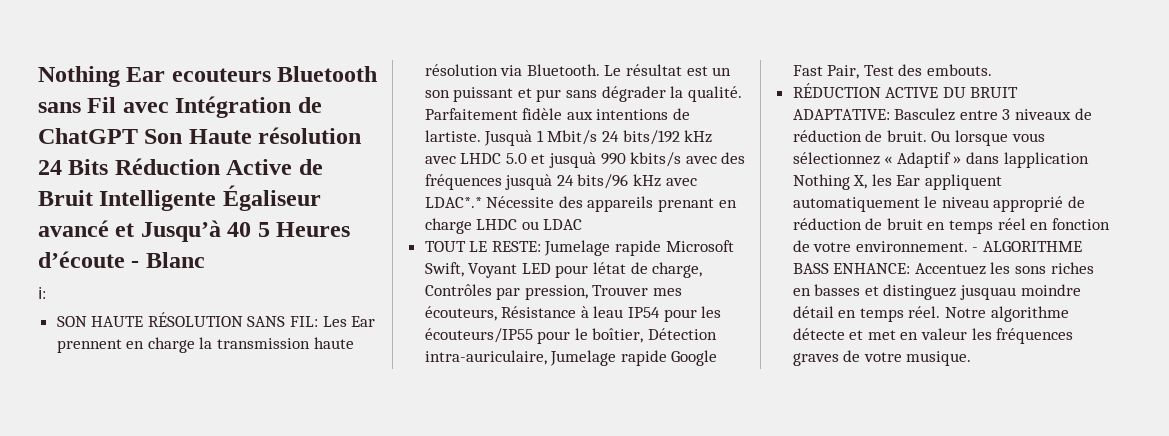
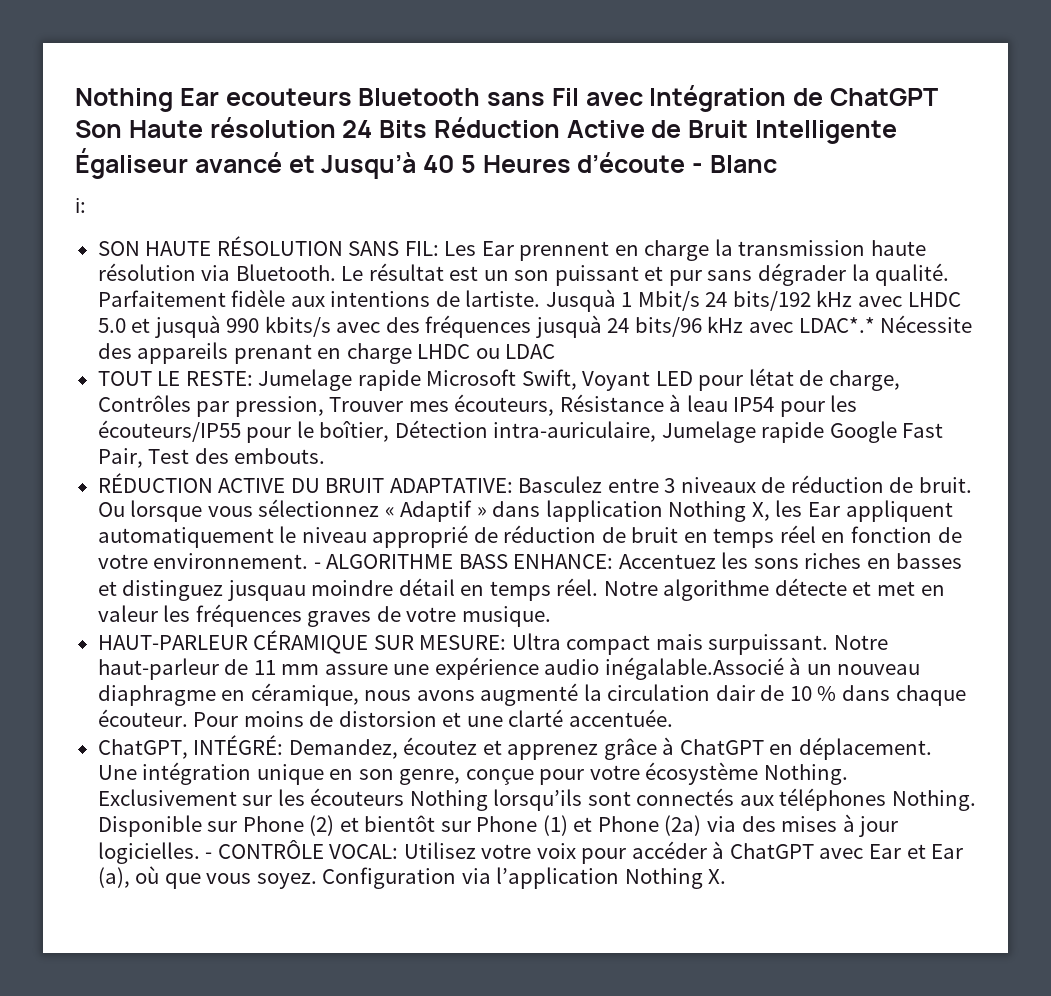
+ HAUT-PARLEUR CÉRAMIQUE SUR MESURE: Ultra compact mais surpuissant. Notre haut-parleur de 11 mm assure une expérience audio inégalable.Associé à un nouveau diaphragme en céramique, nous avons augmenté la circulation dair de 10 % dans chaque écouteur. Pour moins de distorsion et une clarté accentuée.
+ ChatGPT, INTÉGRÉ: Demandez, écoutez et apprenez grâce à ChatGPT en déplacement. Une intégration unique en son genre, conçue pour votre écosystème Nothing. Exclusivement sur les écouteurs Nothing lorsqu’ils sont connectés aux téléphones Nothing. Disponible sur Phone (2) et bientôt sur Phone (1) et Phone (2a) via des mises à jour logicielles. - CONTRÔLE VOCAL: Utilisez votre voix pour accéder à ChatGPT avec Ear et Ear (a), où que vous soyez. Configuration via l’application Nothing X.

